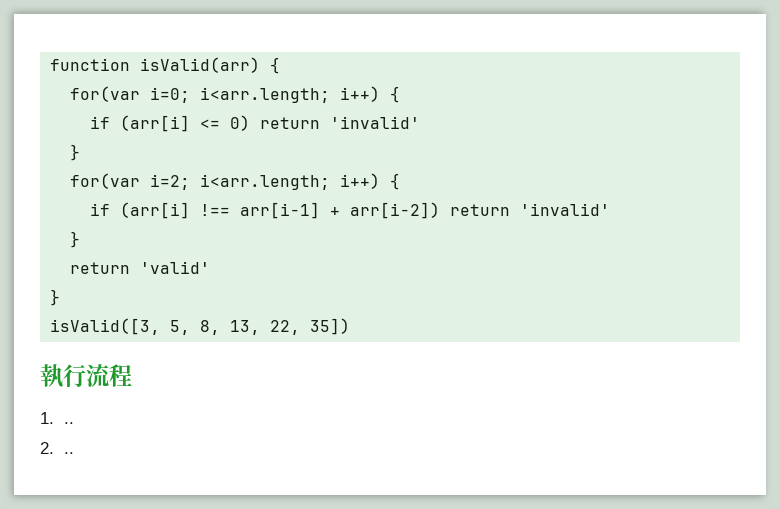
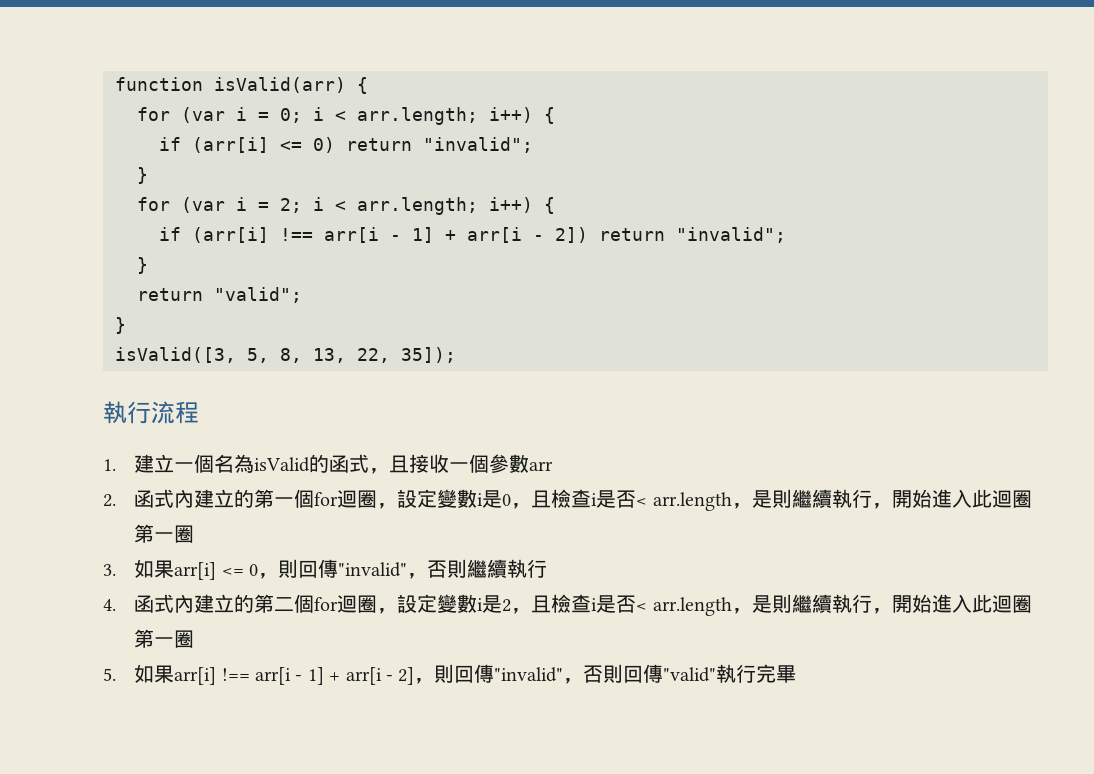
- for(var i=0; i<arr.length; i++) {
+ for (var i = 0; i < arr.length; i++) {
- if (arr[i] <= 0) return 'invalid'
+ if (arr[i] <= 0) return "invalid";
  }
- for(var i=2; i<arr.length; i++) {
+ for (var i = 2; i < arr.length; i++) {
- if (arr[i] !== arr[i-1] + arr[i-2]) return 'invalid'
+ if (arr[i] !== arr[i - 1] + arr[i - 2]) return "invalid";
- return 'valid'
+ return "valid";
- isValid([3, 5, 8, 13, 22, 35])
+ isValid([3, 5, 8, 13, 22, 35]);
- 1. ..
- 2. ..
+ 1.建立一個名為isValid的函式，且接收一個參數arr
+ 2.函式內建立的第一個for迴圈，設定變數i是0，且檢查i是否< arr.length，是則繼續執行，開始進入此迴圈第一圈
+ 3.如果arr[i] <= 0，則回傳"invalid"，否則繼續執行
+ 4.函式內建立的第二個for迴圈，設定變數i是2，且檢查i是否< arr.length，是則繼續執行，開始進入此迴圈第一圈
+ 5.如果arr[i] !== arr[i - 1] + arr[i - 2]，則回傳"invalid"，否則回傳"valid"執行完畢

